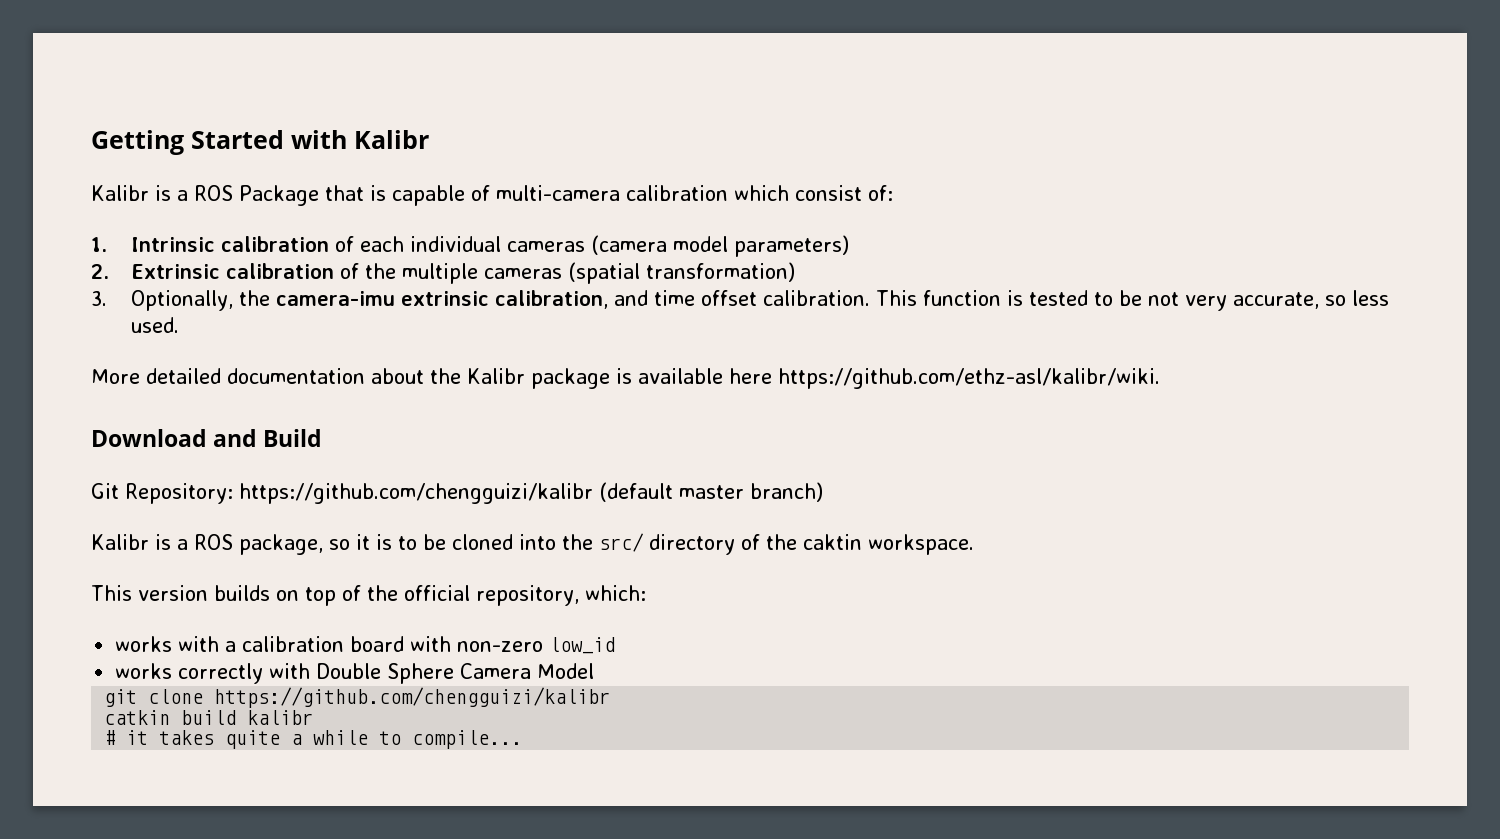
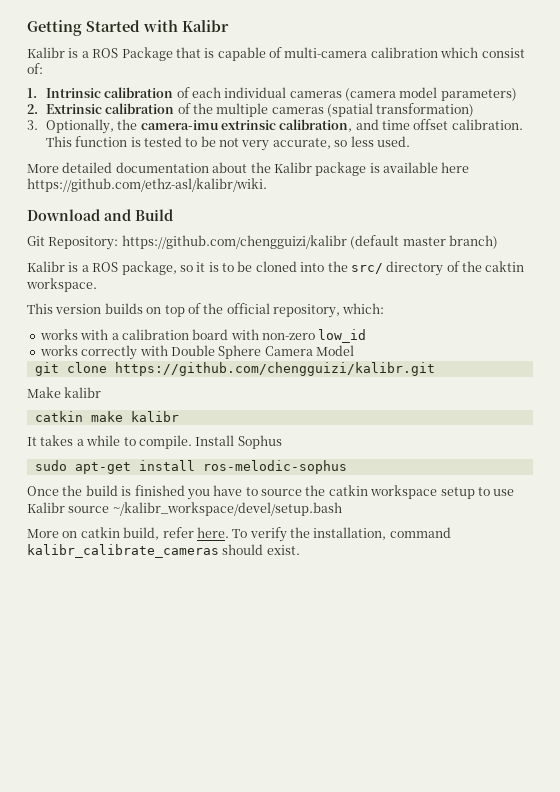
- git clone https://github.com/chengguizi/kalibr
- catkin build kalibr
- # it takes quite a while to compile...
+ git clone https://github.com/chengguizi/kalibr.git
+ Make kalibr
+ catkin make kalibr
+ It takes a while to compile. Install Sophus
+ sudo apt-get install ros-melodic-sophus
+ Once the build is finished you have to source the catkin workspace setup to use Kalibr source ~/kalibr_workspace/devel/setup.bash
+ More on catkin build, refer here. To verify the installation, command kalibr_calibrate_cameras should exist.

